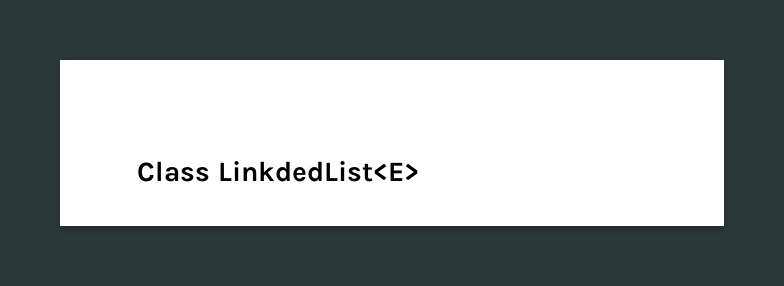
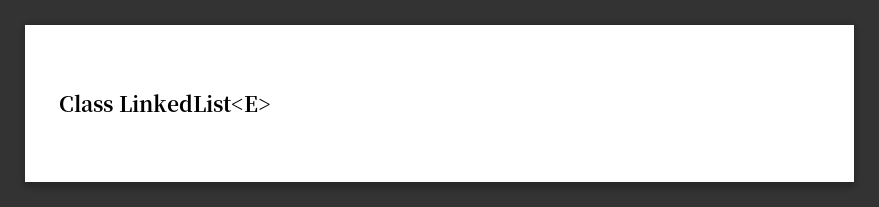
- Class LinkdedList<E>
+ Class LinkedList<E>

